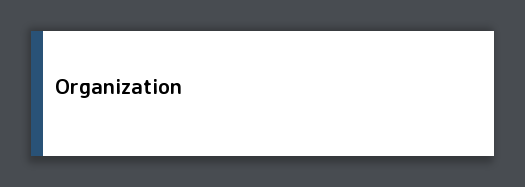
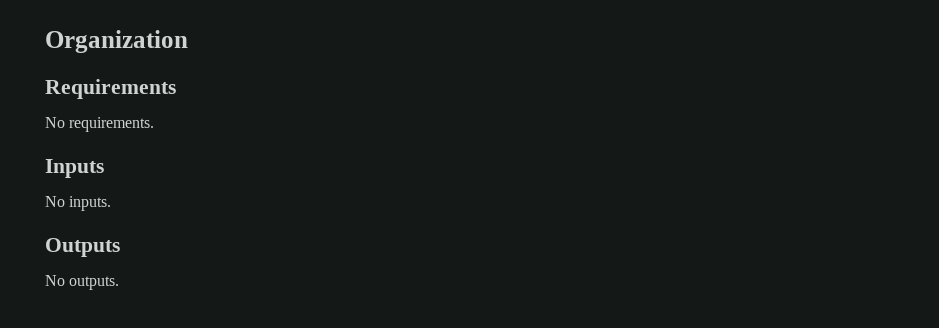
+ Requirements
+ No requirements.
+ Inputs
+ No inputs.
+ Outputs
+ No outputs.

